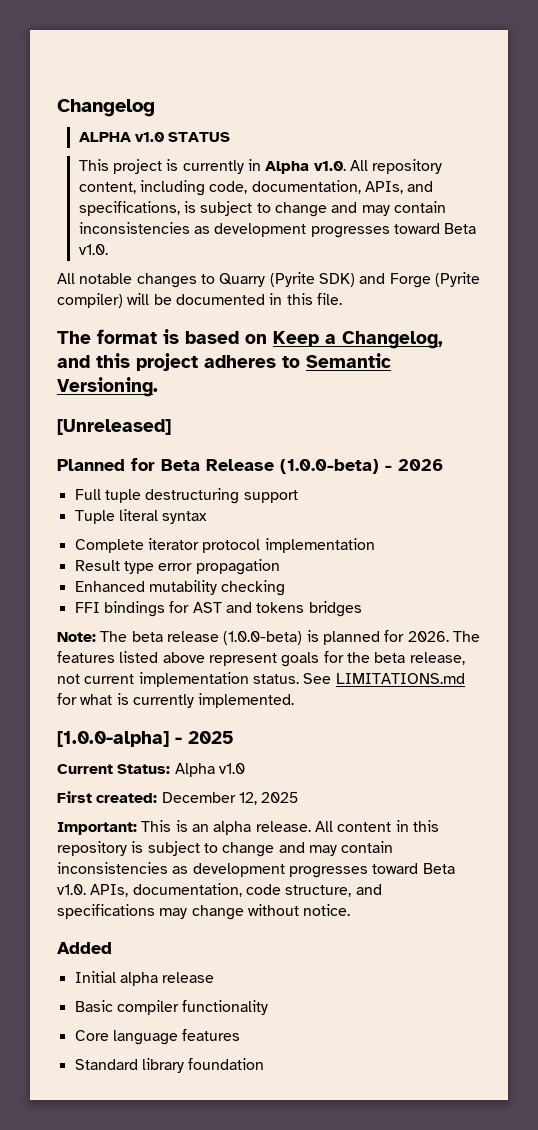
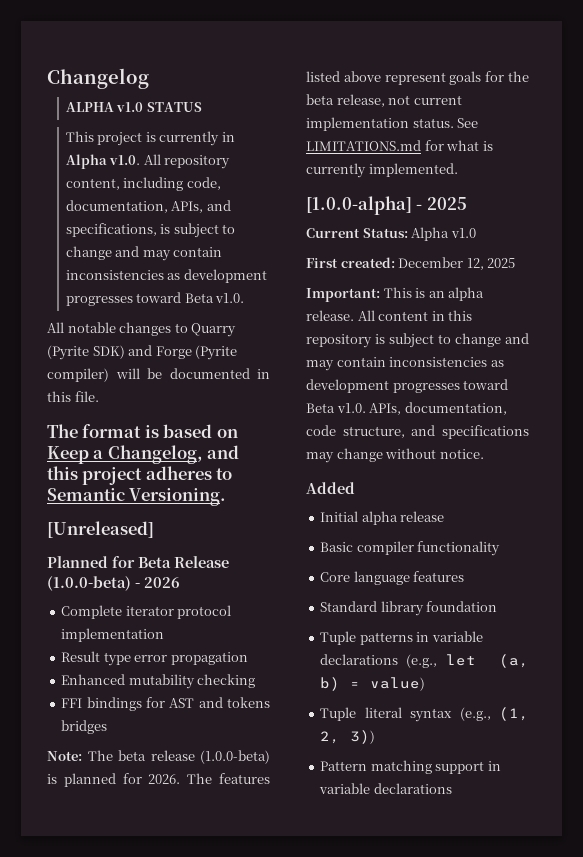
- Full tuple destructuring support
- Tuple literal syntax
+ Tuple patterns in variable declarations (e.g., let (a, b) = value)
+ Tuple literal syntax (e.g., (1, 2, 3))
+ Pattern matching support in variable declarations

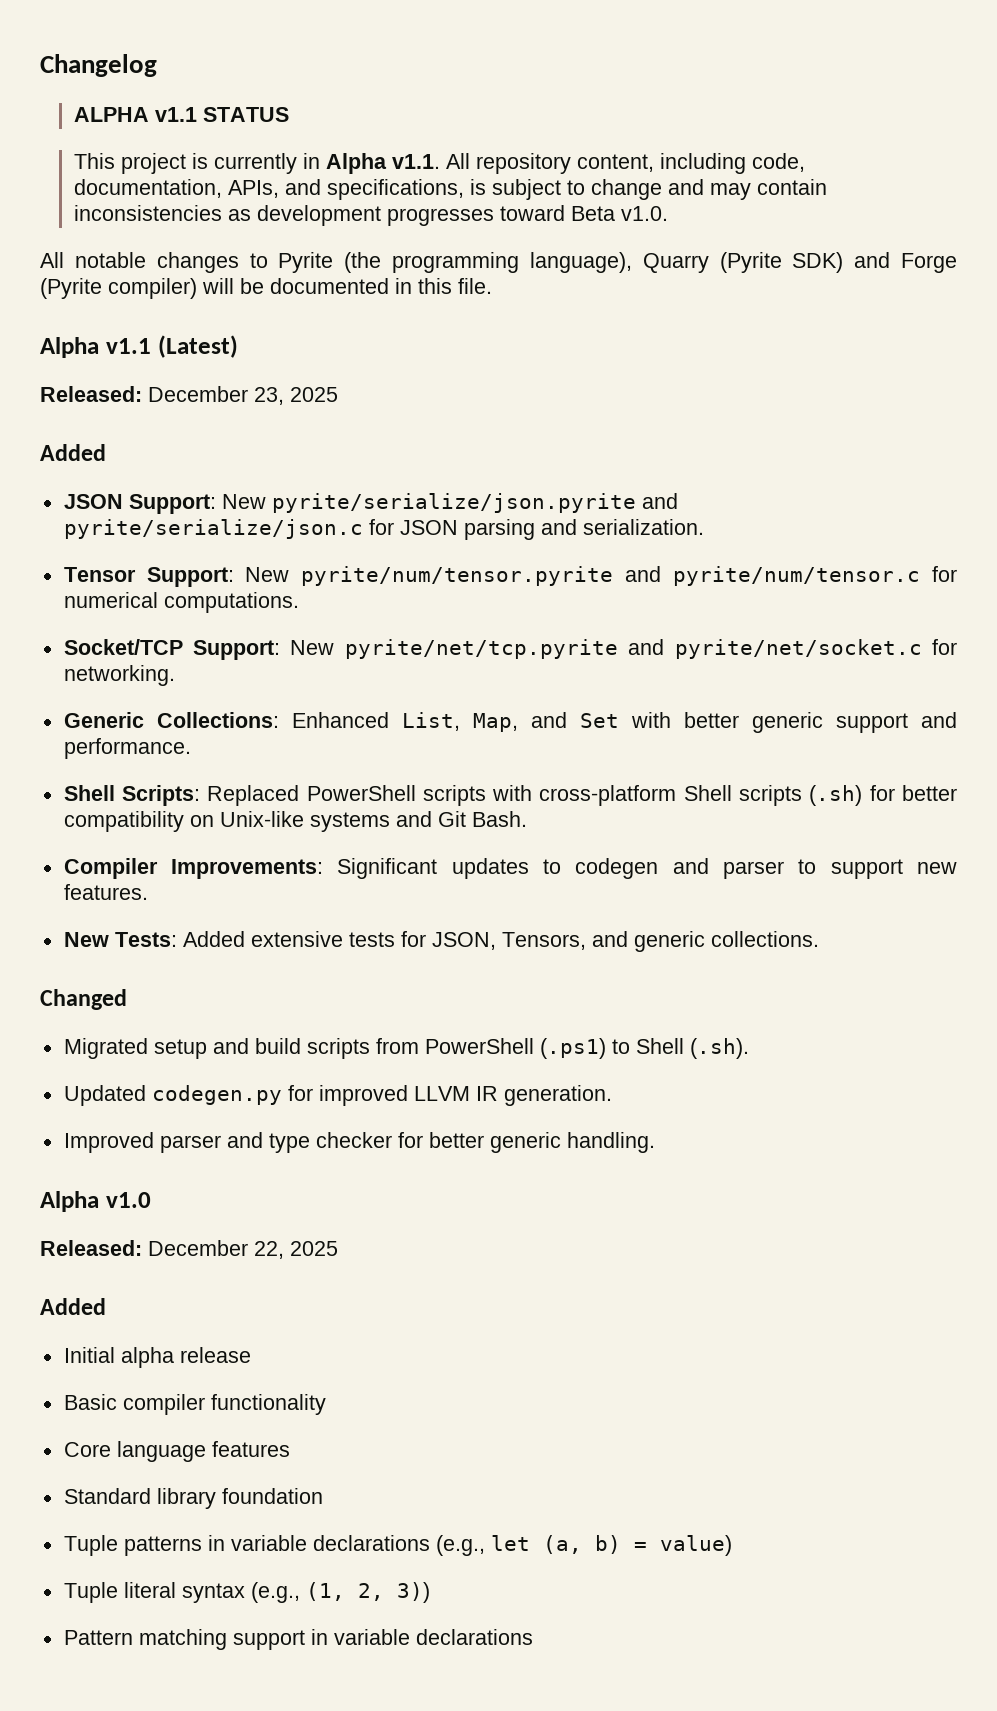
- ALPHA v1.0 STATUS
+ ALPHA v1.1 STATUS
- This project is currently in Alpha v1.0. All repository content, including code, documentation, APIs, and specifications, is subject to change and may contain inconsistencies as development progresses toward Beta v1.0.
+ This project is currently in Alpha v1.1. All repository content, including code, documentation, APIs, and specifications, is subject to change and may contain inconsistencies as development progresses toward Beta v1.0.
- All notable changes to Quarry (Pyrite SDK) and Forge (Pyrite compiler) will be documented in this file.
+ All notable changes to Pyrite (the programming language), Quarry (Pyrite SDK) and Forge (Pyrite compiler) will be documented in this file.
- The format is based on Keep a Changelog, and this project adheres to Semantic Versioning.
- [Unreleased]
- Planned for Beta Release (1.0.0-beta) - 2026
- Complete iterator protocol implementation
- Result type error propagation
- Enhanced mutability checking
- FFI bindings for AST and tokens bridges
- Note: The beta release (1.0.0-beta) is planned for 2026. The features listed above represent goals for the beta release, not current implementation status. See LIMITATIONS.md for what is currently implemented.
- [1.0.0-alpha] - 2025
- Current Status: Alpha v1.0
- First created: December 12, 2025
- Important: This is an alpha release. All content in this repository is subject to change and may contain inconsistencies as development progresses toward Beta v1.0. APIs, documentation, code structure, and specifications may change without notice.
+ Alpha v1.1 (Latest)
+ Released: December 23, 2025
+ Added
+ JSON Support: New pyrite/serialize/json.pyrite and pyrite/serialize/json.c for JSON parsing and serialization.
+ Tensor Support: New pyrite/num/tensor.pyrite and pyrite/num/tensor.c for numerical computations.
+ Socket/TCP Support: New pyrite/net/tcp.pyrite and pyrite/net/socket.c for networking.
+ Generic Collections: Enhanced List, Map, and Set with better generic support and performance.
+ Shell Scripts: Replaced PowerShell scripts with cross-platform Shell scripts (.sh) for better compatibility on Unix-like systems and Git Bash.
+ Compiler Improvements: Significant updates to codegen and parser to support new features.
+ New Tests: Added extensive tests for JSON, Tensors, and generic collections.
+ Changed
+ Migrated setup and build scripts from PowerShell (.ps1) to Shell (.sh).
+ Updated codegen.py for improved LLVM IR generation.
+ Improved parser and type checker for better generic handling.
+ Alpha v1.0
+ Released: December 22, 2025

